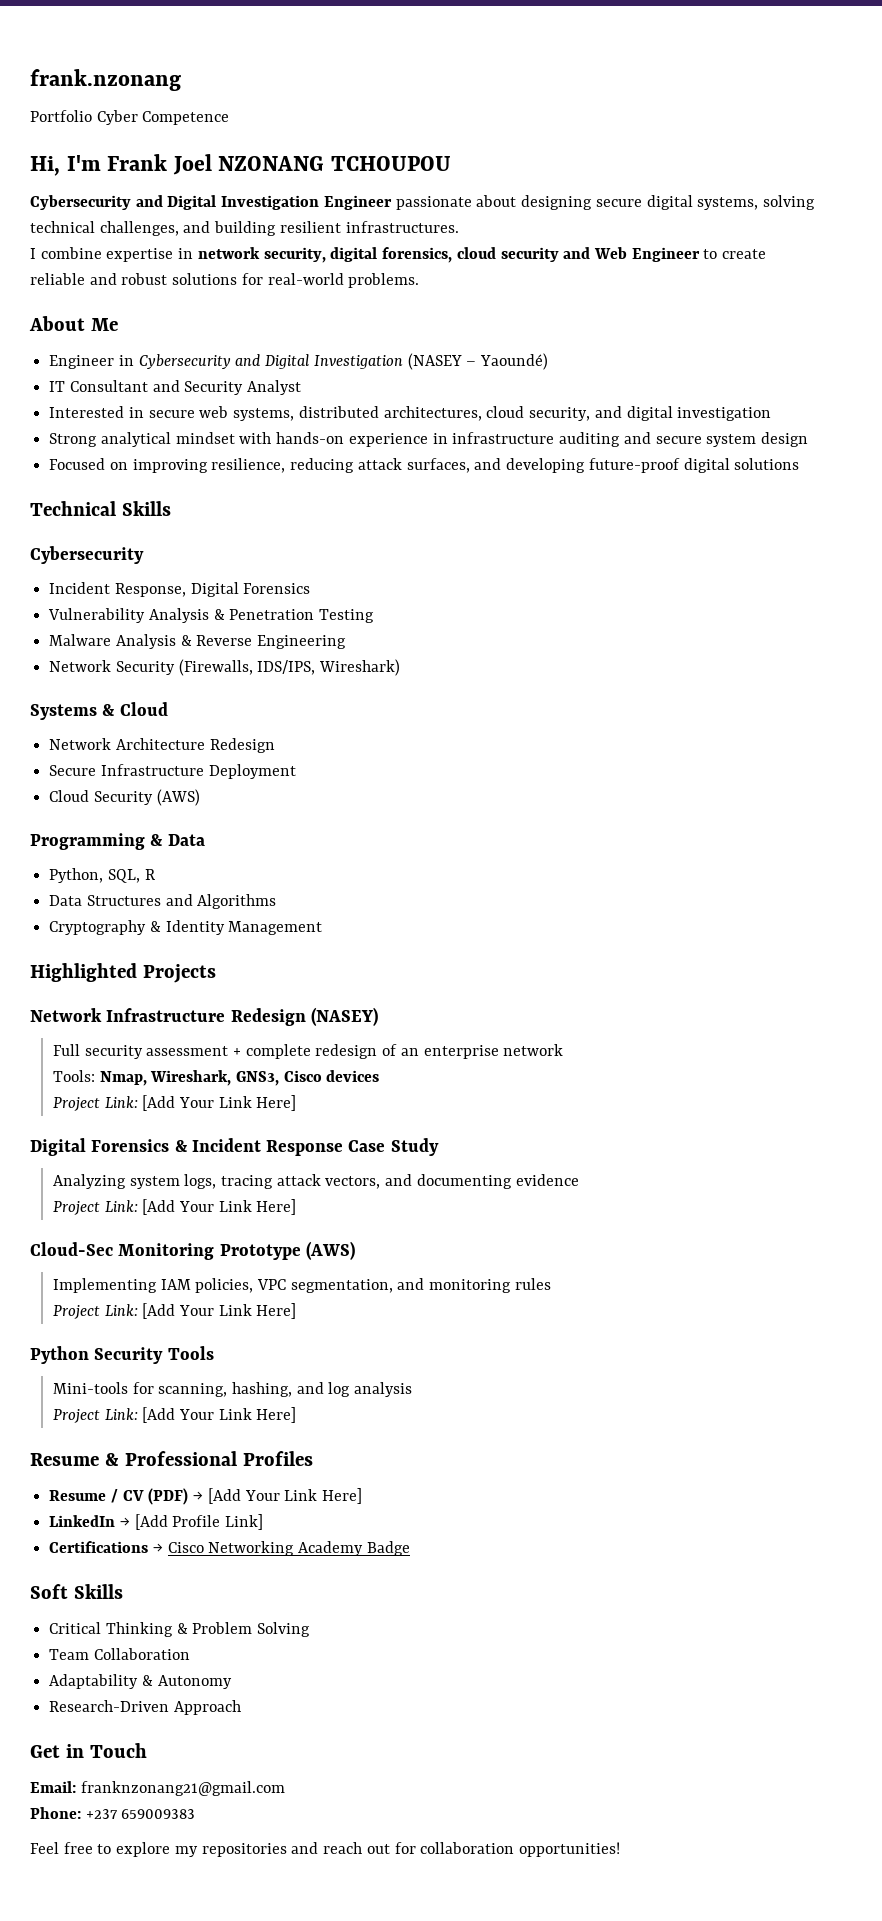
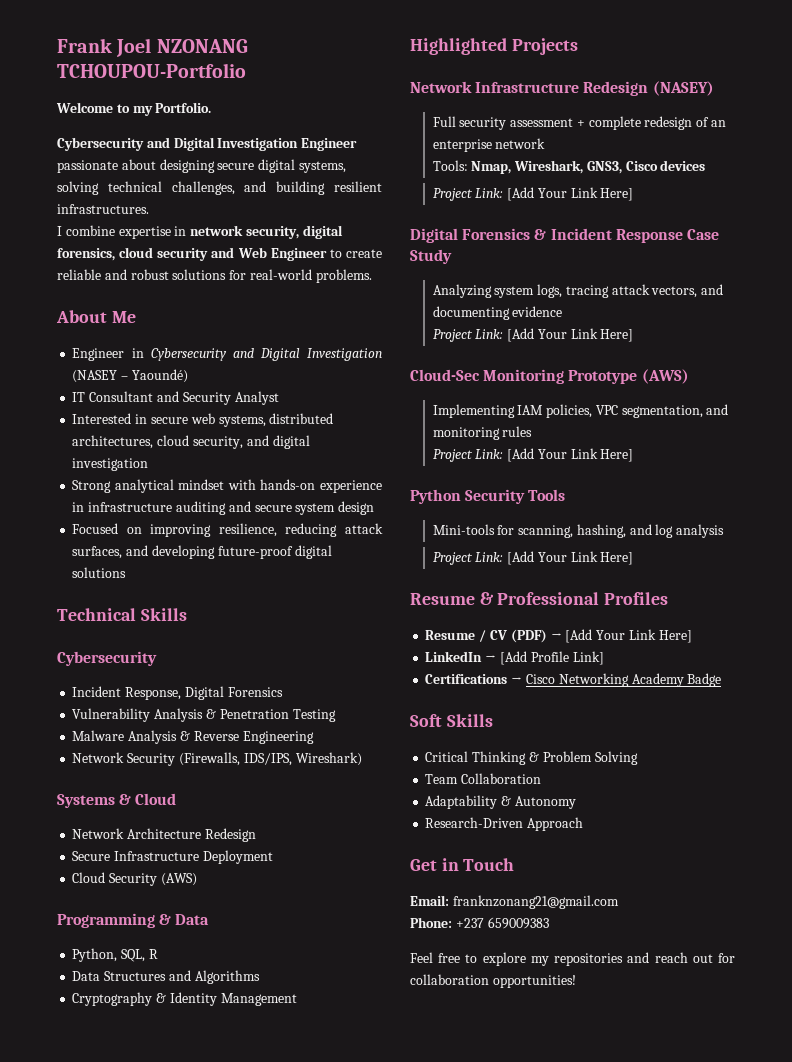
- frank.nzonang
- Portfolio Cyber Competence
- Hi, I'm Frank Joel NZONANG TCHOUPOU
+ Frank Joel NZONANG TCHOUPOU-Portfolio
+ Welcome to my Portfolio.

